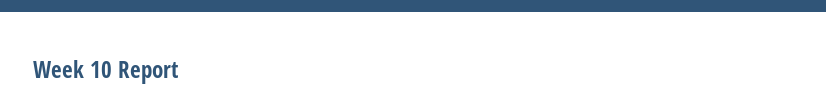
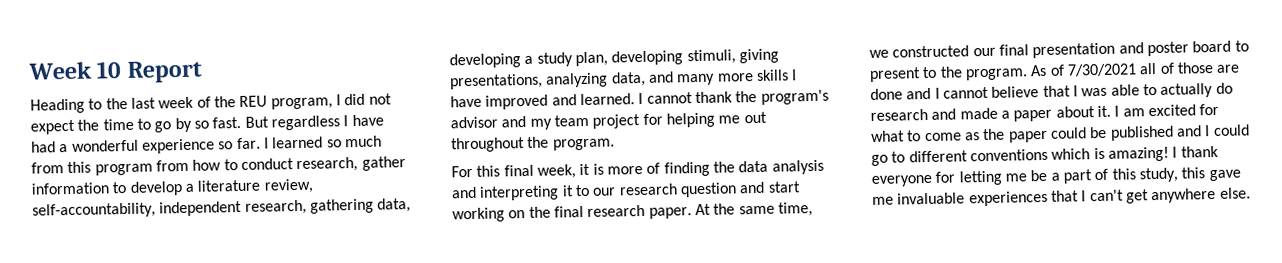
+ Heading to the last week of the REU program, I did not expect the time to go by so fast. But regardless I have had a wonderful experience so far. I learned so much from this program from how to conduct research, gather information to develop a literature review, self-accountability, independent research, gathering data, developing a study plan, developing stimuli, giving presentations, analyzing data, and many more skills I have improved and learned. I cannot thank the program's advisor and my team project for helping me out throughout the program.
+ For this final week, it is more of finding the data analysis and interpreting it to our research question and start working on the final research paper. At the same time, we constructed our final presentation and poster board to present to the program. As of 7/30/2021 all of those are done and I cannot believe that I was able to actually do research and made a paper about it. I am excited for what to come as the paper could be published and I could go to different conventions which is amazing! I thank everyone for letting me be a part of this study, this gave me invaluable experiences that I can't get anywhere else.

